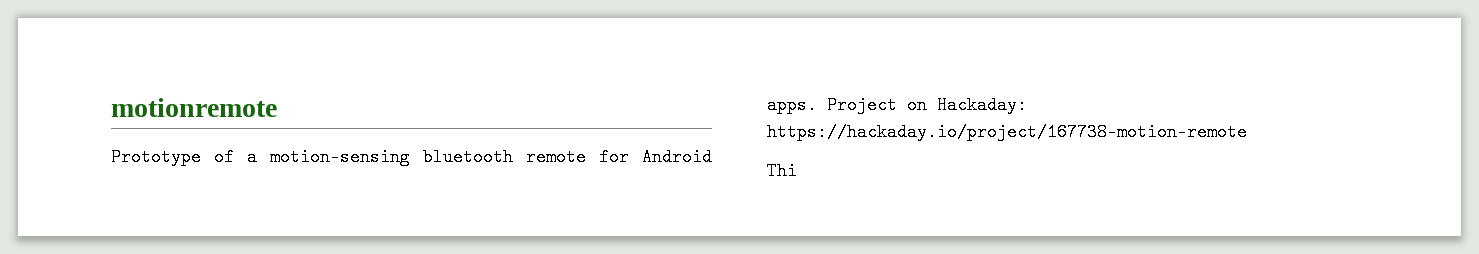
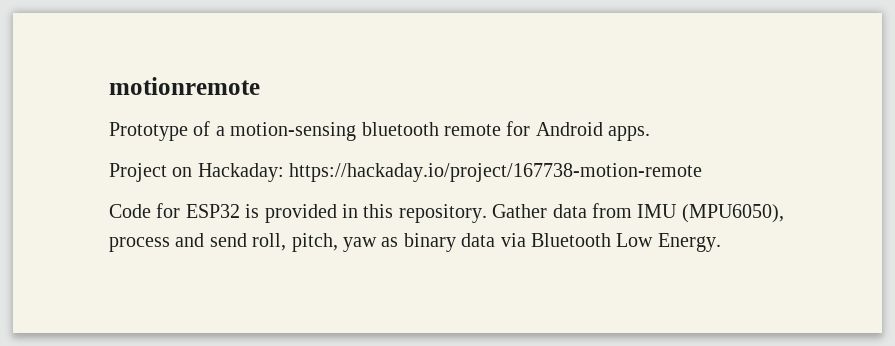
- Prototype of a motion-sensing bluetooth remote for Android apps. Project on Hackaday: https://hackaday.io/project/167738-motion-remote
+ Prototype of a motion-sensing bluetooth remote for Android apps.
+ Project on Hackaday: https://hackaday.io/project/167738-motion-remote
- Thi
+ Code for ESP32 is provided in this repository. Gather data from IMU (MPU6050), process and send roll, pitch, yaw as binary data via Bluetooth Low Energy.

